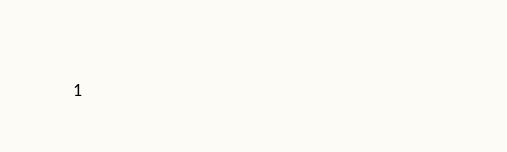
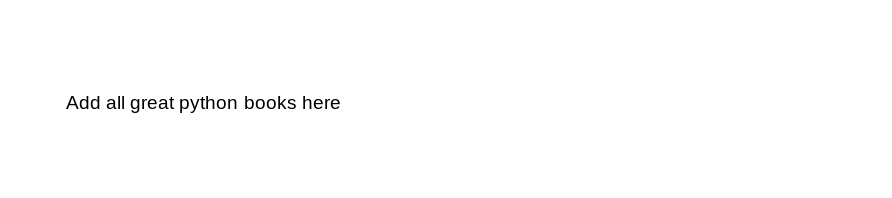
- 1
+ Add all great python books here

